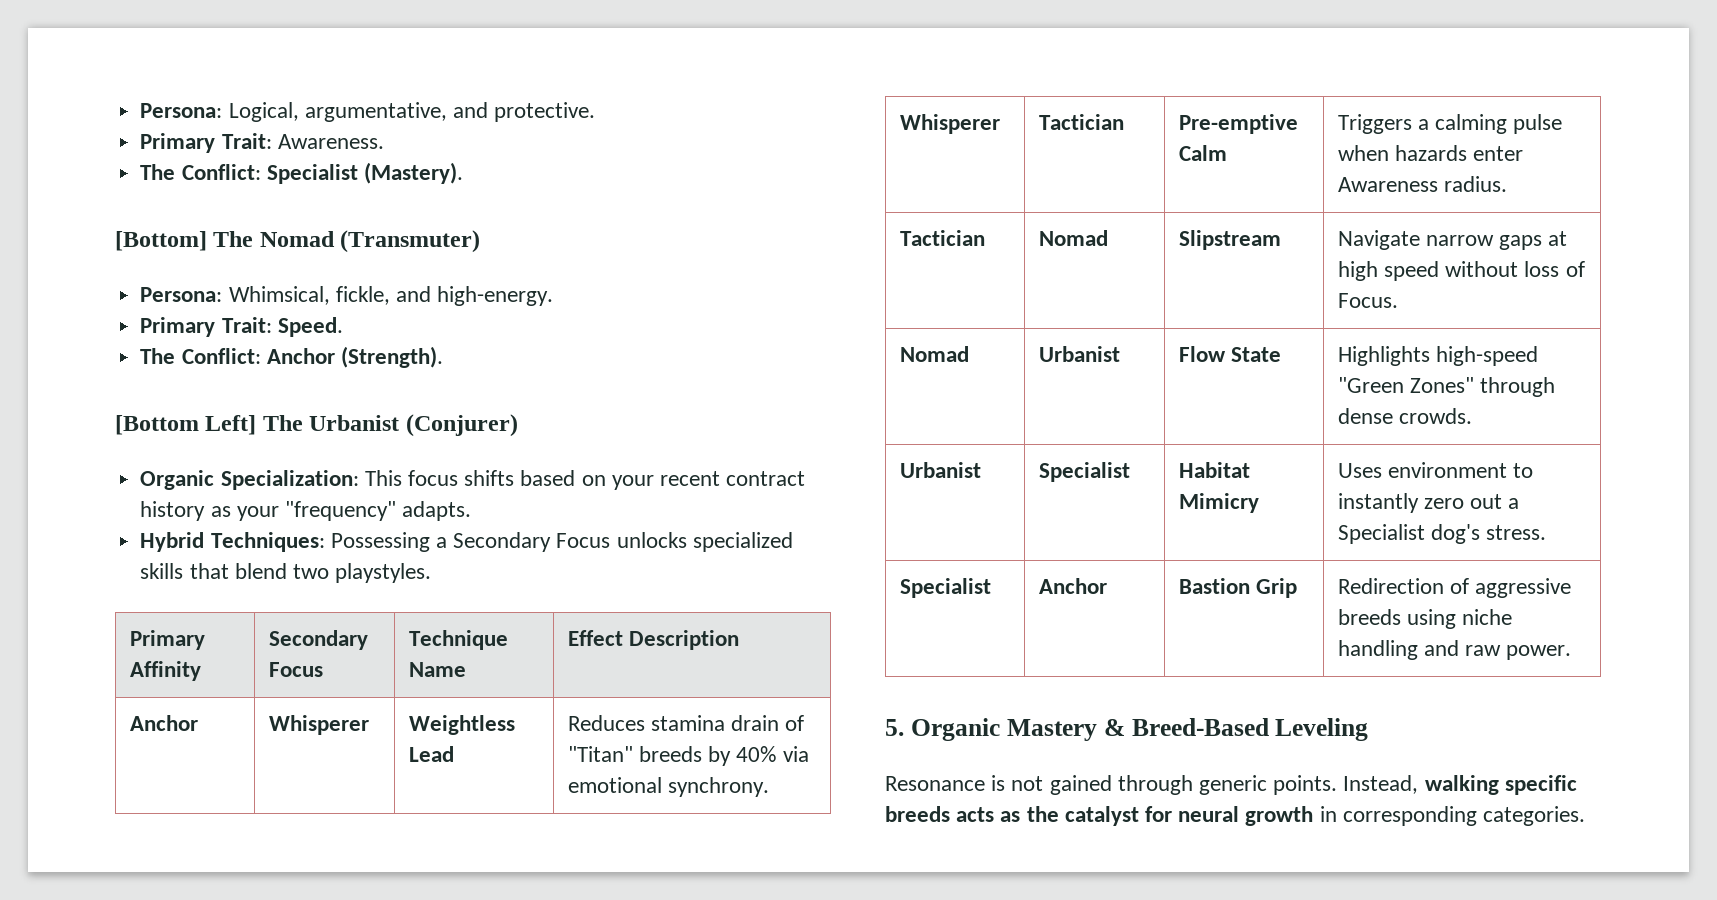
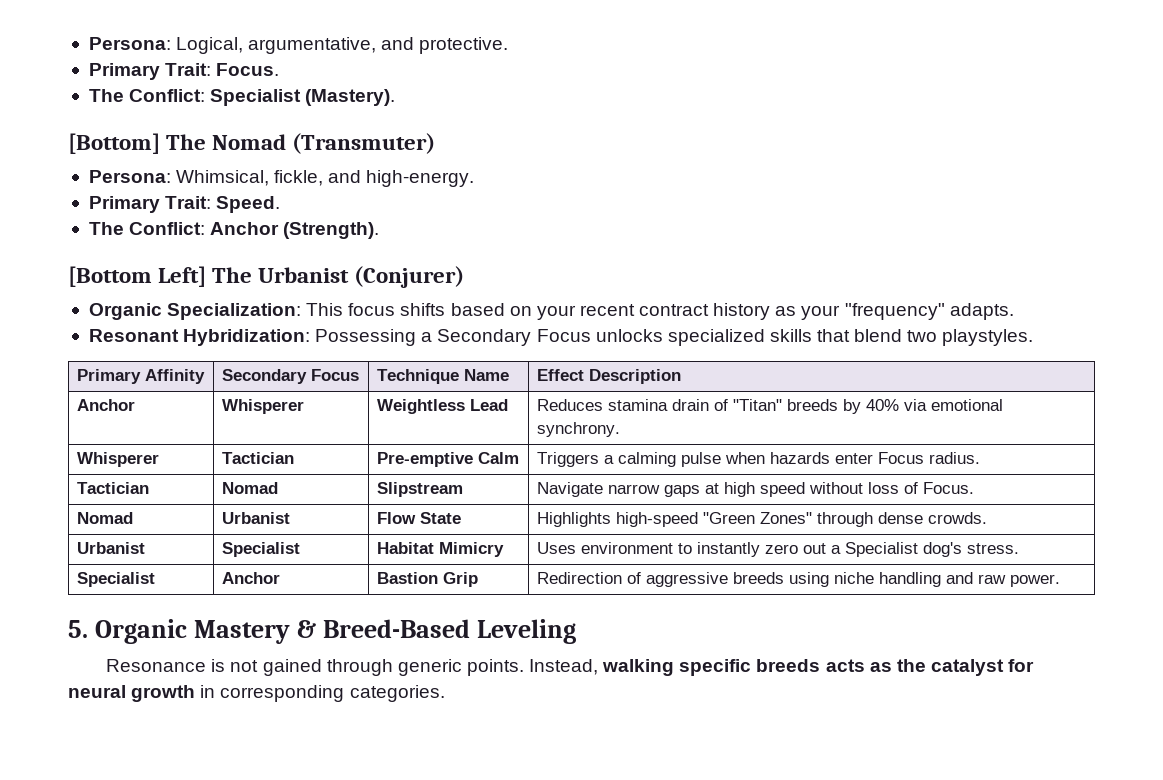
- Primary Trait: Awareness.
+ Primary Trait: Focus.
- Hybrid Techniques: Possessing a Secondary Focus unlocks specialized skills that blend two playstyles.
+ Resonant Hybridization: Possessing a Secondary Focus unlocks specialized skills that blend two playstyles.
- Whisperer | Tactician | Pre-emptive Calm | Triggers a calming pulse when hazards enter Awareness radius.
+ Whisperer | Tactician | Pre-emptive Calm | Triggers a calming pulse when hazards enter Focus radius.

